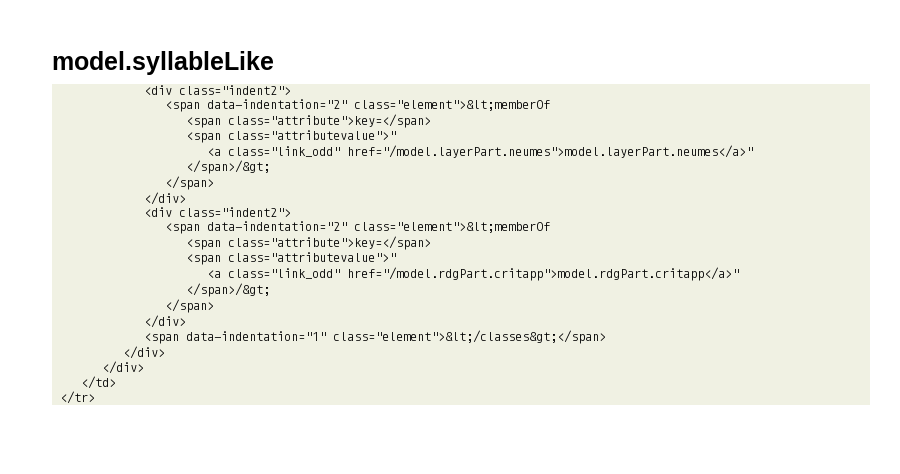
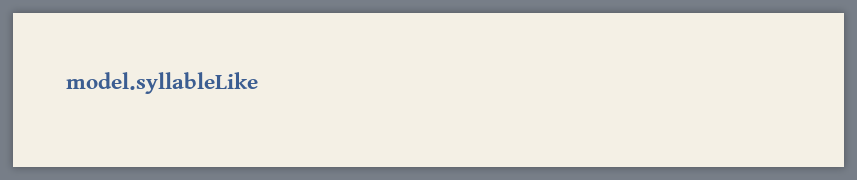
  model.syllableLike
- <div class="indent2">
- <span data-indentation="2" class="element">&lt;memberOf
- <span class="attribute">key=</span>
- <span class="attributevalue">"
- <a class="link_odd" href="/model.layerPart.neumes">model.layerPart.neumes</a>"
- </span>/&gt;
- </span>
- </div>
- <div class="indent2">
- <span data-indentation="2" class="element">&lt;memberOf
- <span class="attribute">key=</span>
- <span class="attributevalue">"
- <a class="link_odd" href="/model.rdgPart.critapp">model.rdgPart.critapp</a>"
- </span>/&gt;
- </span>
- </div>
- <span data-indentation="1" class="element">&lt;/classes&gt;</span>
- </div>
- </div>
- </td>
- </tr>

